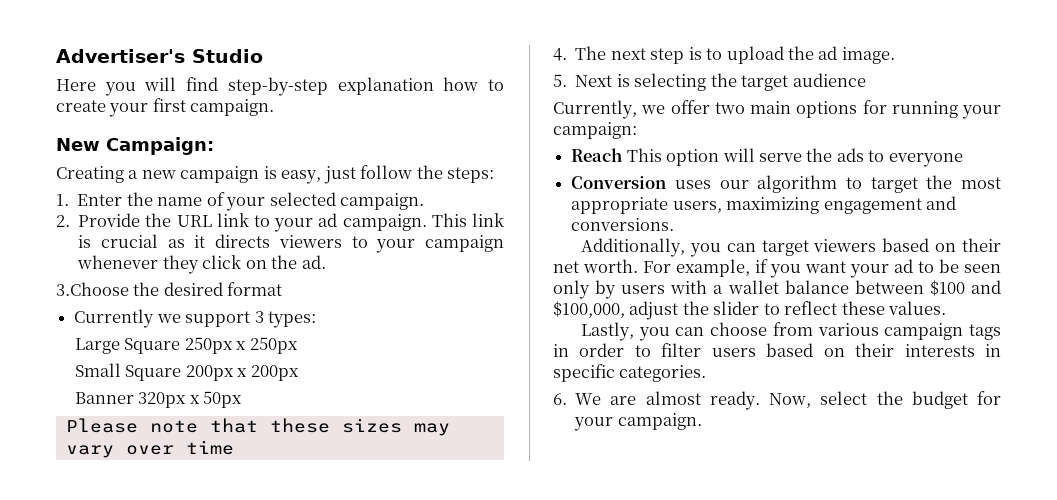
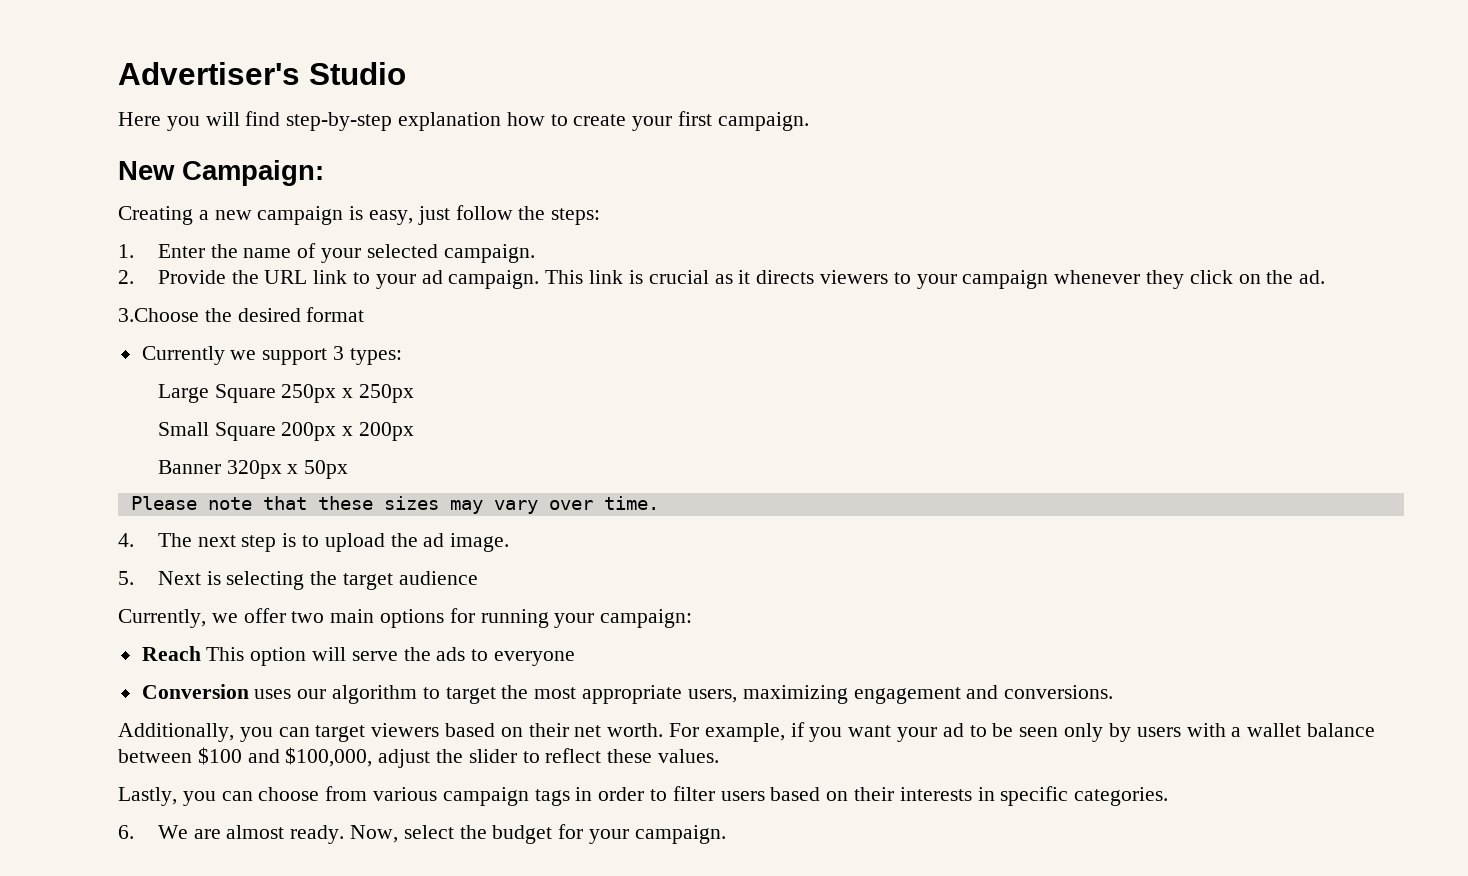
- Please note that these sizes may vary over time
+ Please note that these sizes may vary over time.

